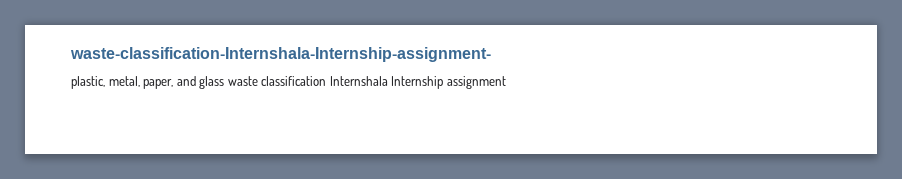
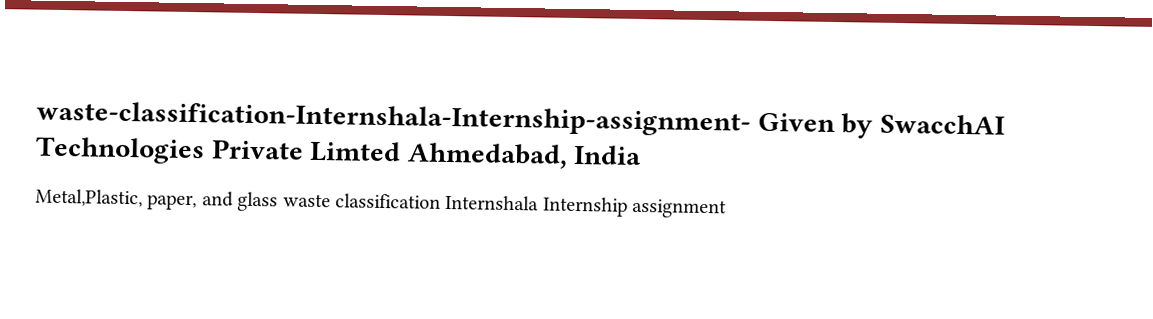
- waste-classification-Internshala-Internship-assignment-
- plastic, metal, paper, and glass waste classification Internshala Internship assignment
+ waste-classification-Internshala-Internship-assignment- Given by SwacchAI Technologies Private Limted Ahmedabad, India
+ Metal,Plastic, paper, and glass waste classification Internshala Internship assignment

